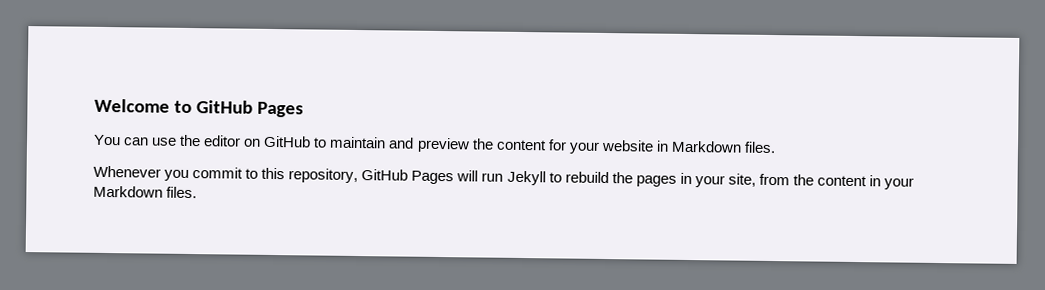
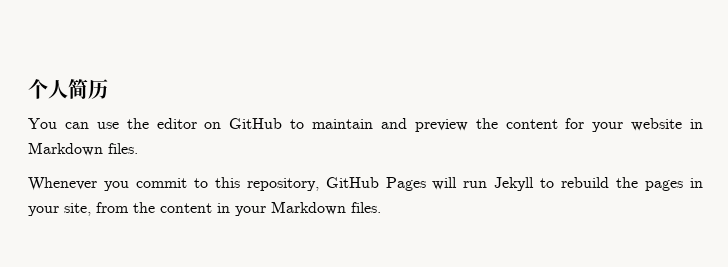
- Welcome to GitHub Pages
+ 个人简历

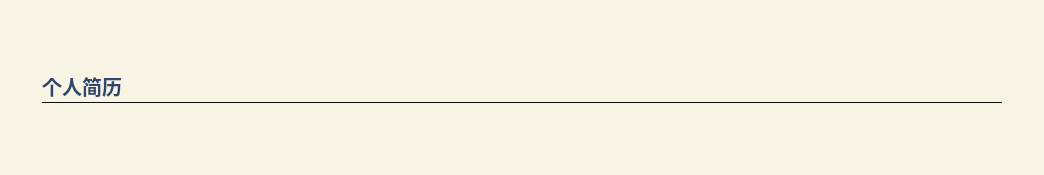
- You can use the editor on GitHub to maintain and preview the content for your website in Markdown files.
- Whenever you commit to this repository, GitHub Pages will run Jekyll to rebuild the pages in your site, from the content in your Markdown files.

